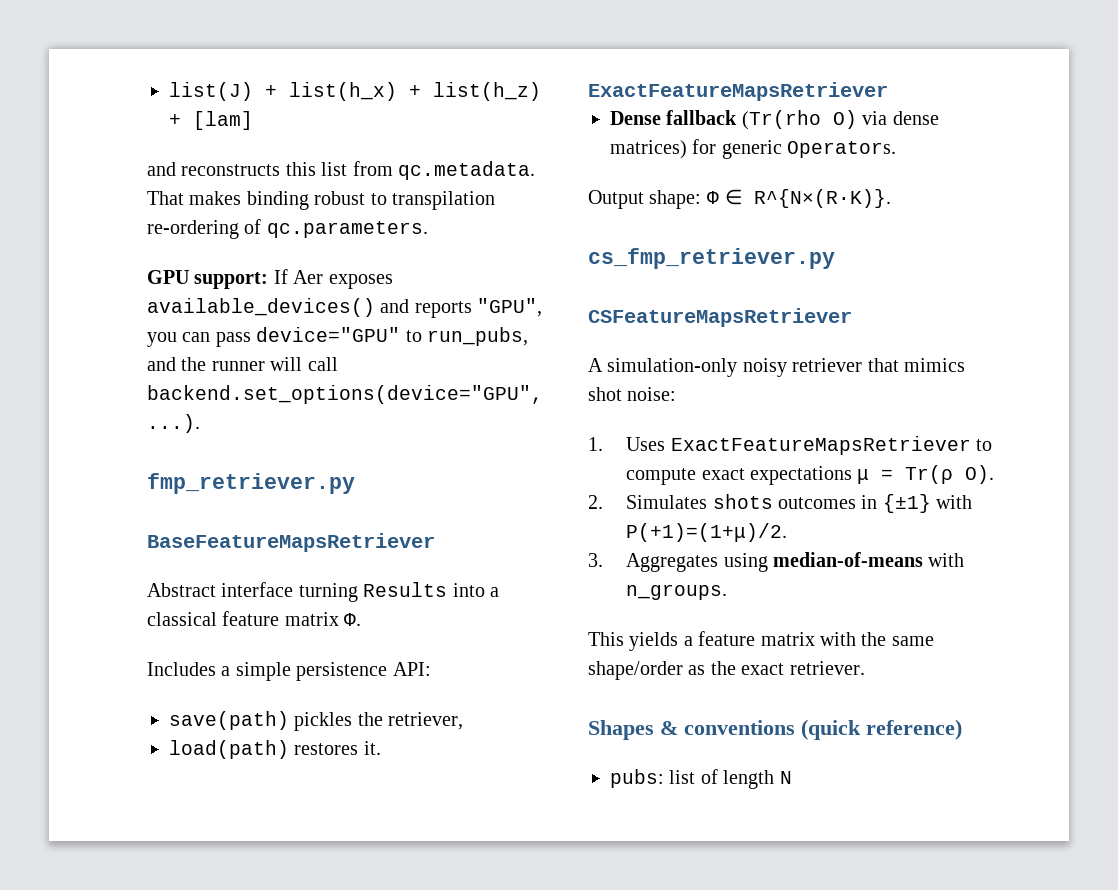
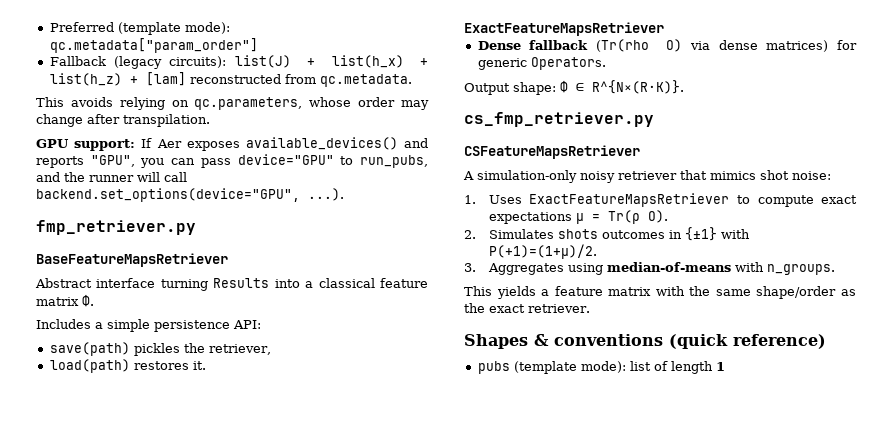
- list(J) + list(h_x) + list(h_z) + [lam]
- and reconstructs this list from qc.metadata. That makes binding robust to transpilation re-ordering of qc.parameters.
+ Preferred (template mode): qc.metadata["param_order"]
+ Fallback (legacy circuits): list(J) + list(h_x) + list(h_z) + [lam] reconstructed from qc.metadata.
+ This avoids relying on qc.parameters, whose order may change after transpilation.
- pubs: list of length N
+ pubs (template mode): list of length 1

